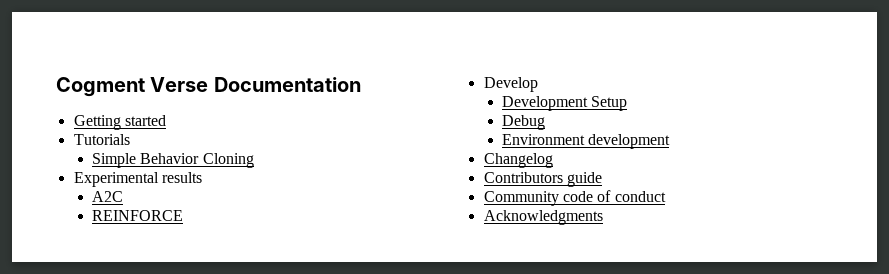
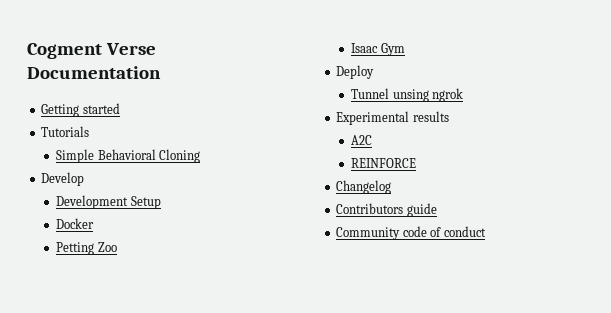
- Simple Behavior Cloning
+ Simple Behavioral Cloning
+ Develop
+ Development Setup
+ Docker
+ Petting Zoo
+ Isaac Gym
+ Deploy
+ Tunnel unsing ngrok
  Experimental results
  A2C
  REINFORCE
- Develop
- Development Setup
- Debug
- Environment development
- Acknowledgments

